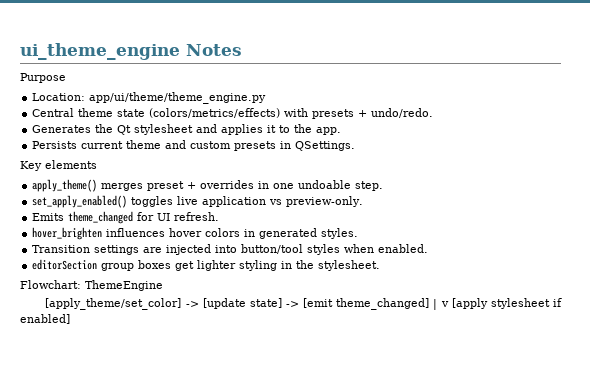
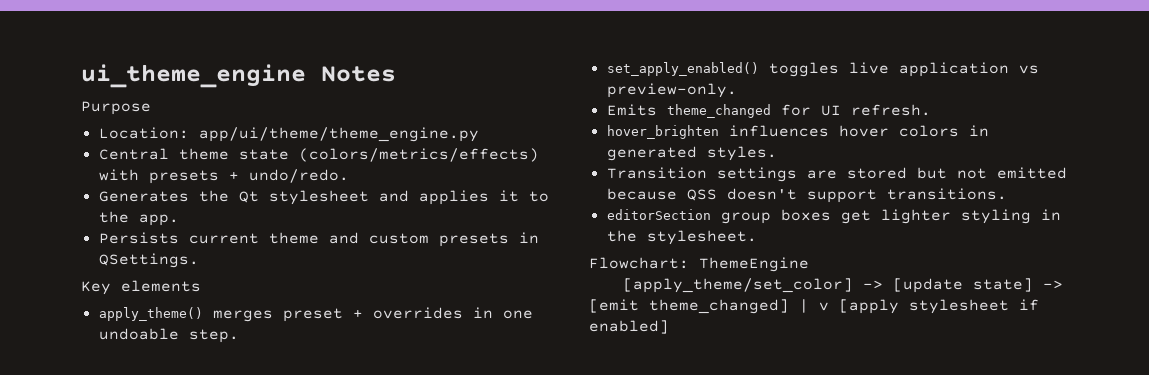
- Transition settings are injected into button/tool styles when enabled.
+ Transition settings are stored but not emitted because QSS doesn't support transitions.

